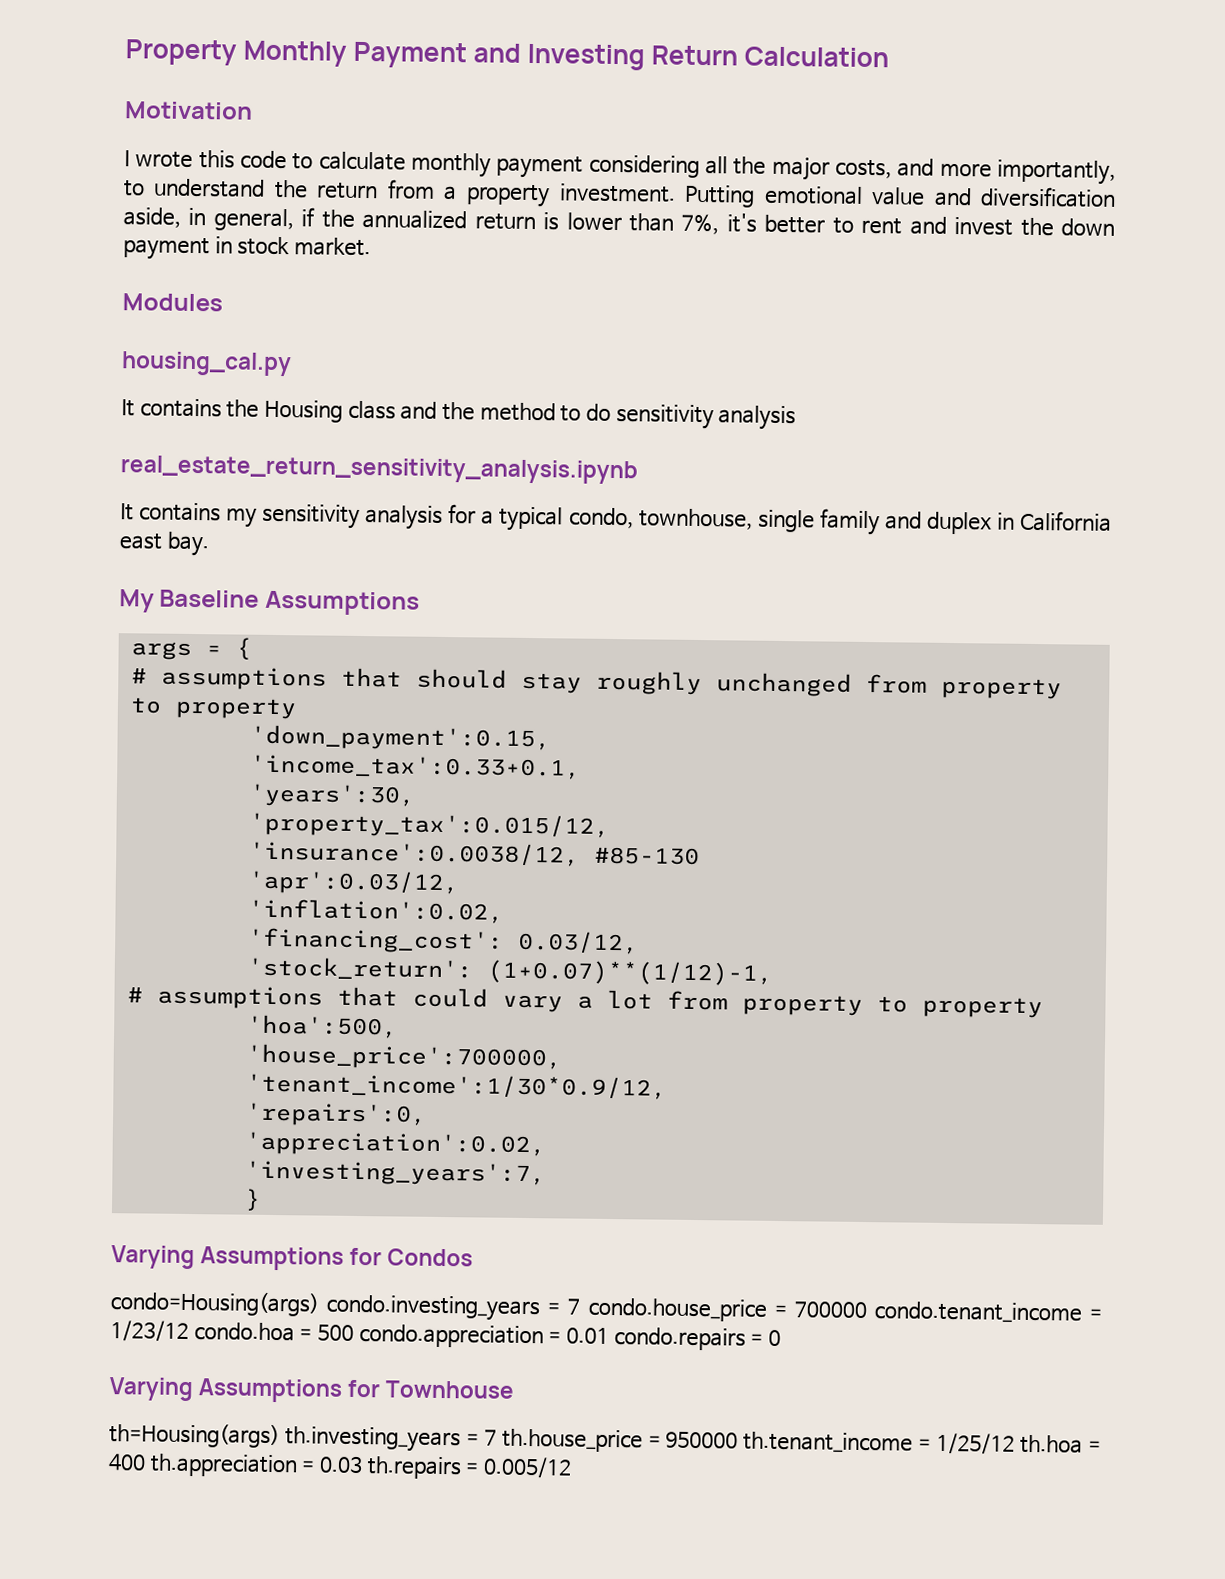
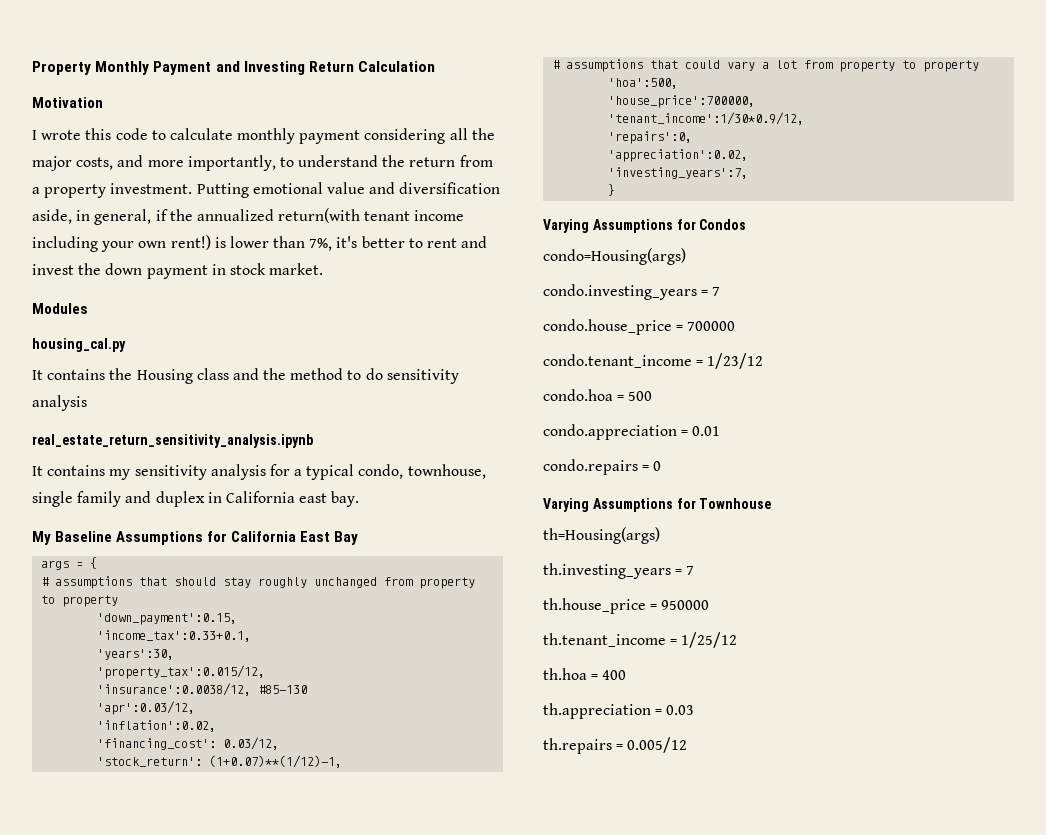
- Putting emotional value and diversification aside, in general, if the annualized return is lower than 7%, it's better to rent and invest the down payment in stock market.
+ Putting emotional value and diversification aside, in general, if the annualized return(with tenant income including your own rent!) is lower than 7%, it's better to rent and invest the down payment in stock market.
- My Baseline Assumptions
+ My Baseline Assumptions for California East Bay
- condo=Housing(args) condo.investing_years = 7 condo.house_price = 700000 condo.tenant_income = 1/23/12 condo.hoa = 500 condo.appreciation = 0.01 condo.repairs = 0
+ condo=Housing(args)
+ condo.investing_years = 7
+ condo.house_price = 700000
+ condo.tenant_income = 1/23/12
+ condo.hoa = 500
+ condo.appreciation = 0.01
+ condo.repairs = 0
- th=Housing(args) th.investing_years = 7 th.house_price = 950000 th.tenant_income = 1/25/12 th.hoa = 400 th.appreciation = 0.03 th.repairs = 0.005/12
+ th=Housing(args)
+ th.investing_years = 7
+ th.house_price = 950000
+ th.tenant_income = 1/25/12
+ th.hoa = 400
+ th.appreciation = 0.03
+ th.repairs = 0.005/12

